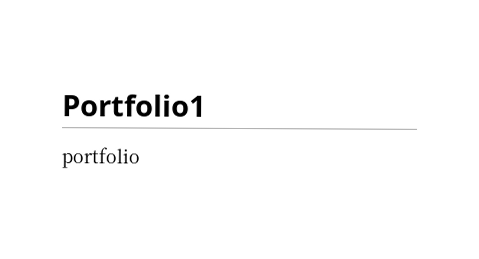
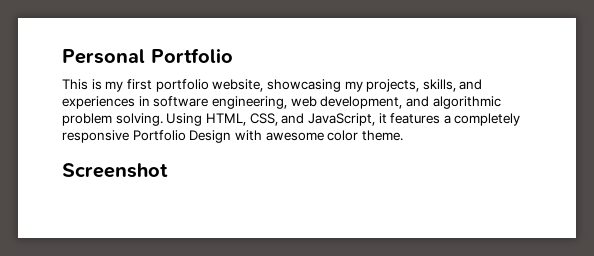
- Portfolio1
- portfolio
+ Personal Portfolio
+ This is my first portfolio website, showcasing my projects, skills, and experiences in software engineering, web development, and algorithmic problem solving. Using HTML, CSS, and JavaScript, it features a completely responsive Portfolio Design with awesome color theme.
+ Screenshot

